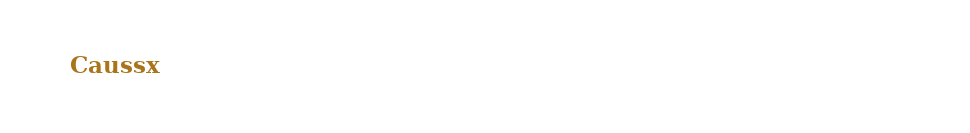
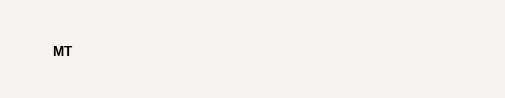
- Caussx
+ MT

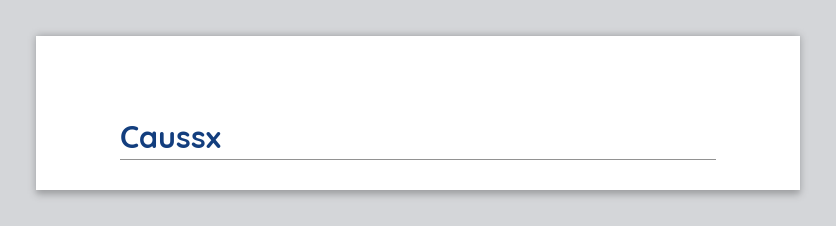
- MT
+ Caussx

